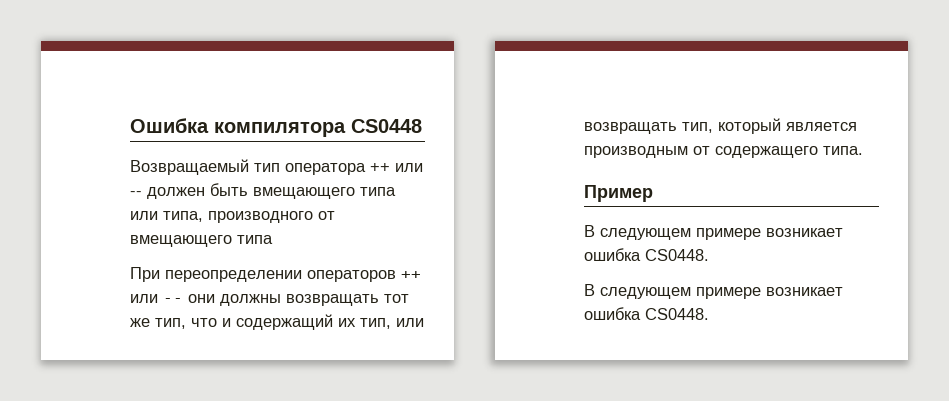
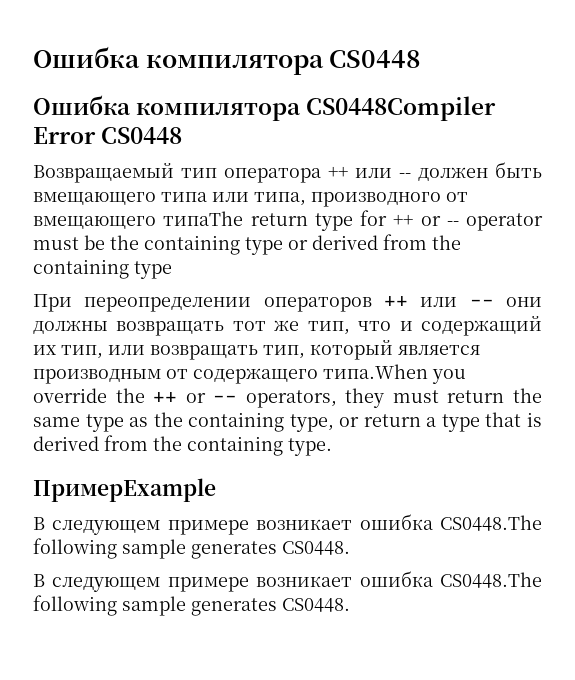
+ Ошибка компилятора CS0448Compiler Error CS0448
- Возвращаемый тип оператора ++ или -- должен быть вмещающего типа или типа, производного от вмещающего типа
+ Возвращаемый тип оператора ++ или -- должен быть вмещающего типа или типа, производного от вмещающего типаThe return type for ++ or -- operator must be the containing type or derived from the containing type
- При переопределении операторов ++ или -- они должны возвращать тот же тип, что и содержащий их тип, или возвращать тип, который является производным от содержащего типа.
- Пример
- В следующем примере возникает ошибка CS0448.
- В следующем примере возникает ошибка CS0448.
+ При переопределении операторов ++ или -- они должны возвращать тот же тип, что и содержащий их тип, или возвращать тип, который является производным от содержащего типа.When you override the ++ or -- operators, they must return the same type as the containing type, or return a type that is derived from the containing type.
+ ПримерExample
+ В следующем примере возникает ошибка CS0448.The following sample generates CS0448.
+ В следующем примере возникает ошибка CS0448.The following sample generates CS0448.

